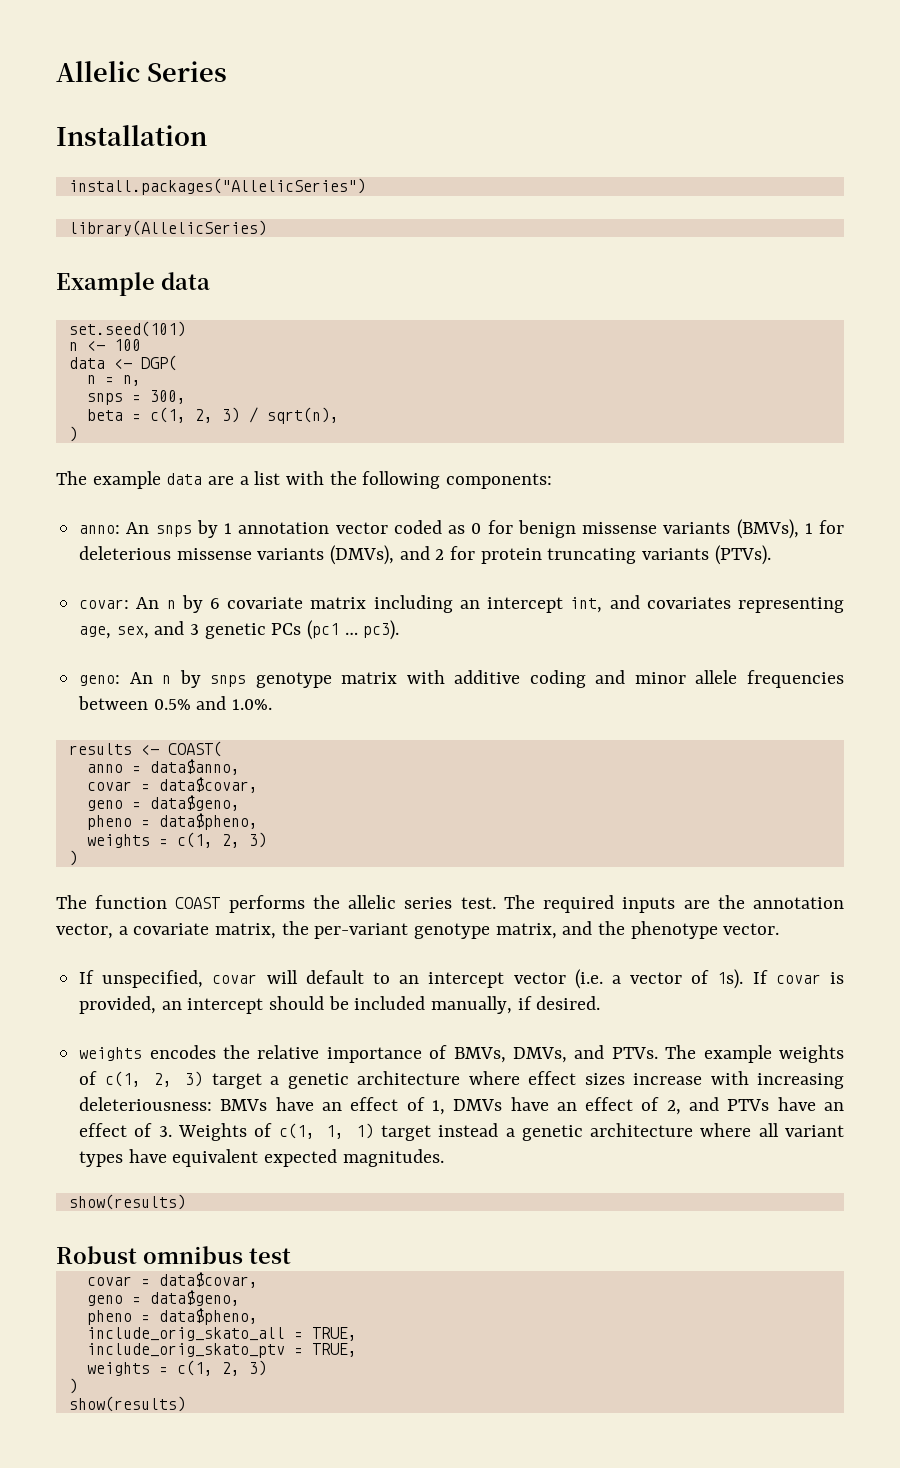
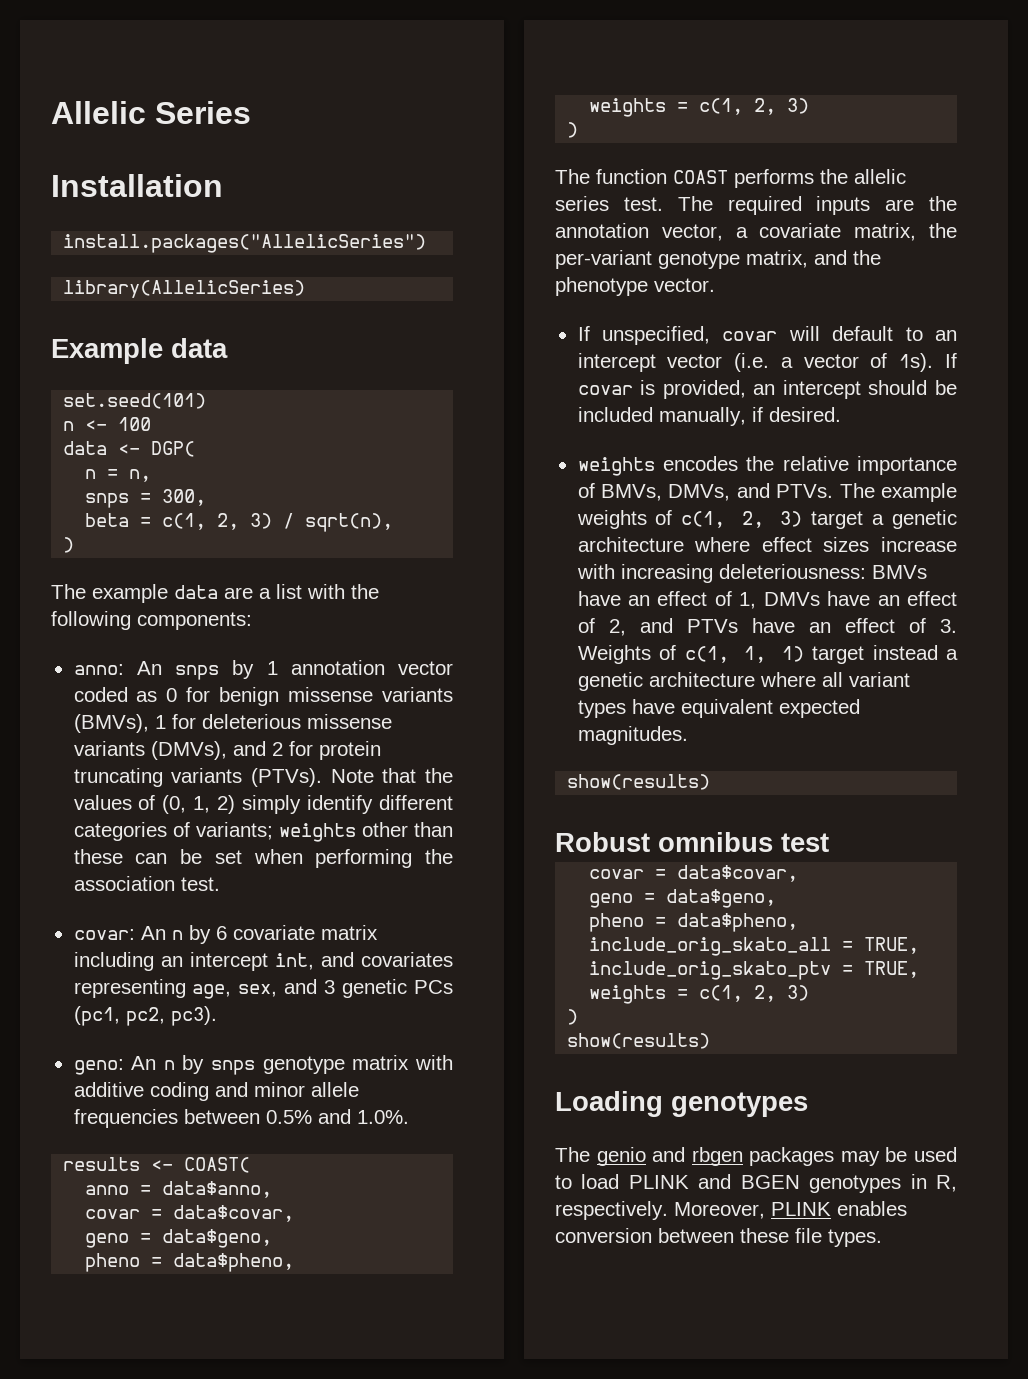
+ Note that the values of (0, 1, 2) simply identify different categories of variants; weights other than these can be set when performing the association test.
- covar: An n by 6 covariate matrix including an intercept int, and covariates representing age, sex, and 3 genetic PCs (pc1 … pc3).
+ covar: An n by 6 covariate matrix including an intercept int, and covariates representing age, sex, and 3 genetic PCs (pc1, pc2, pc3).
+ Loading genotypes
+ The genio and rbgen packages may be used to load PLINK and BGEN genotypes in R, respectively. Moreover, PLINK enables conversion between these file types.

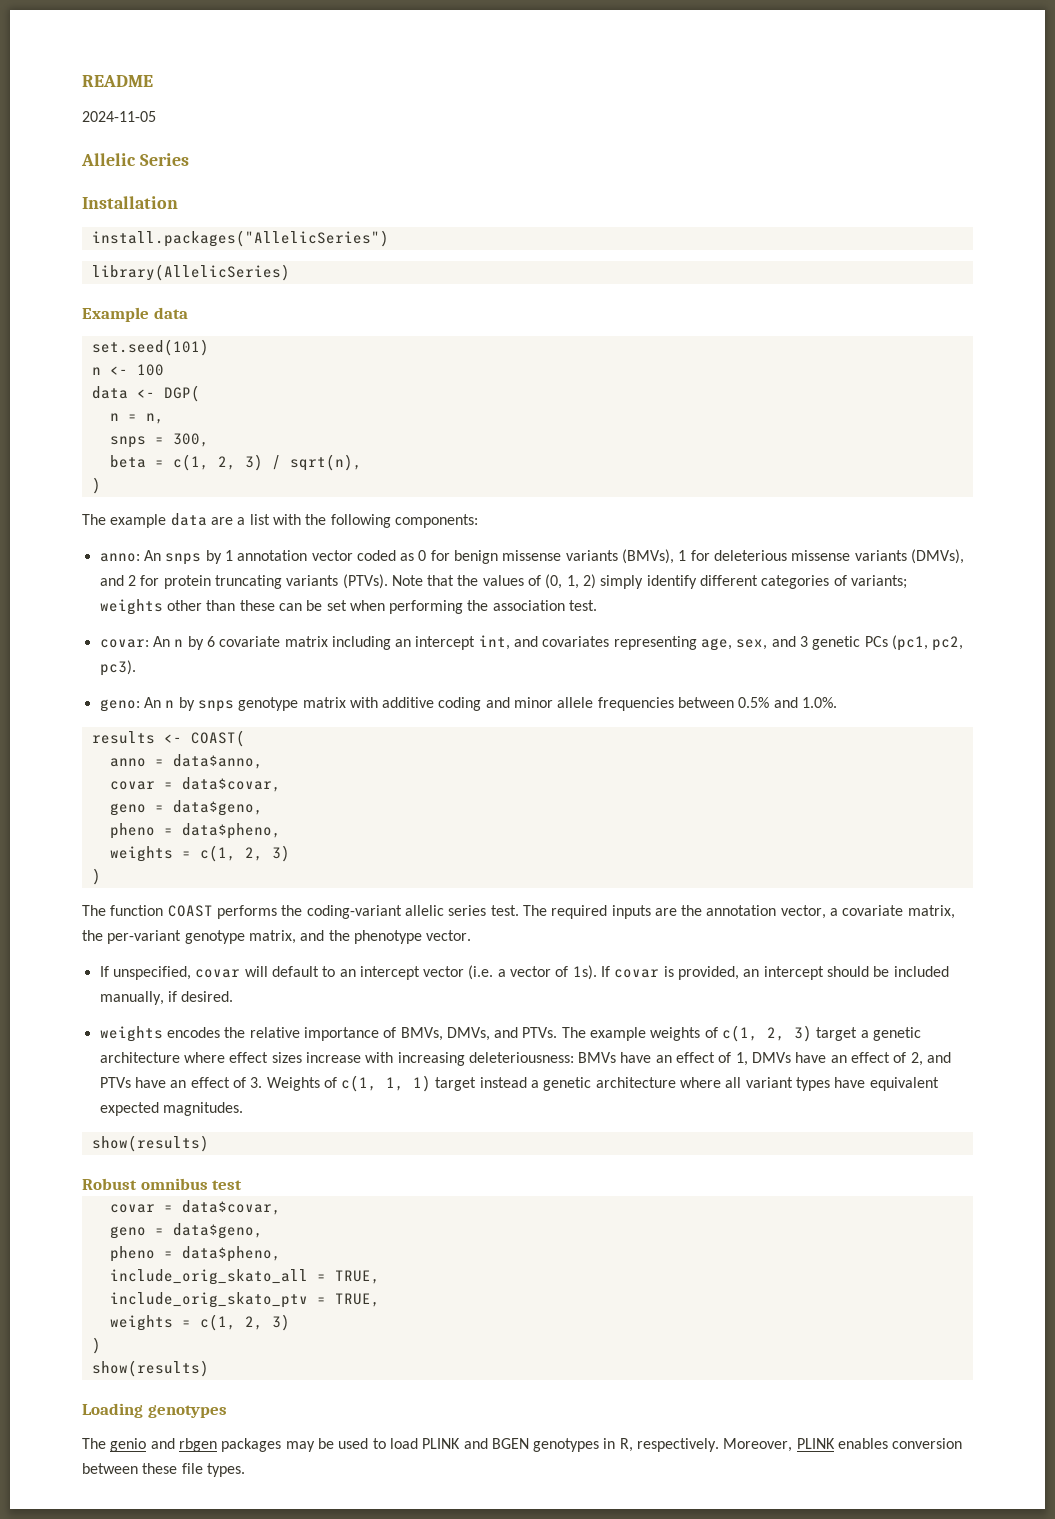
+ README
+ 2024-11-05
- The function COAST performs the allelic series test.
+ The function COAST performs the coding-variant allelic series test.

